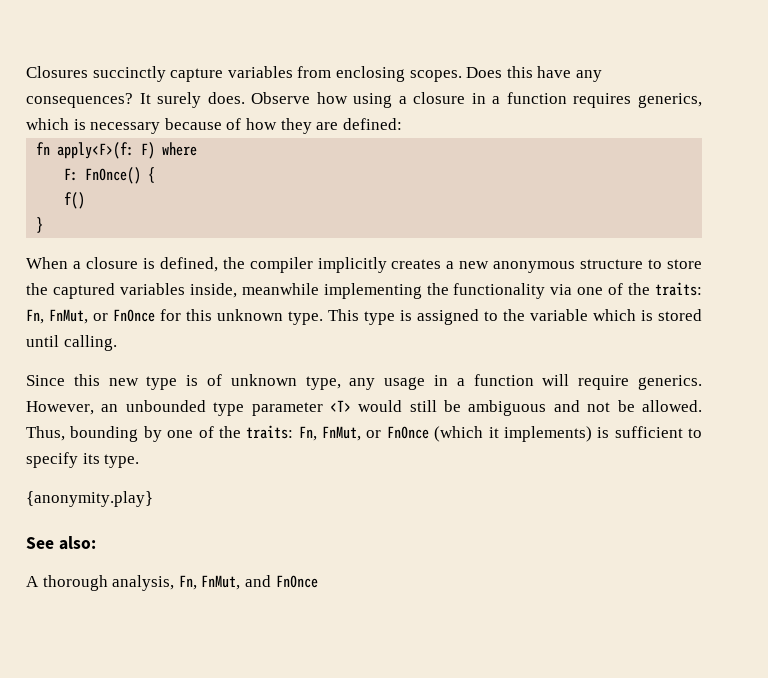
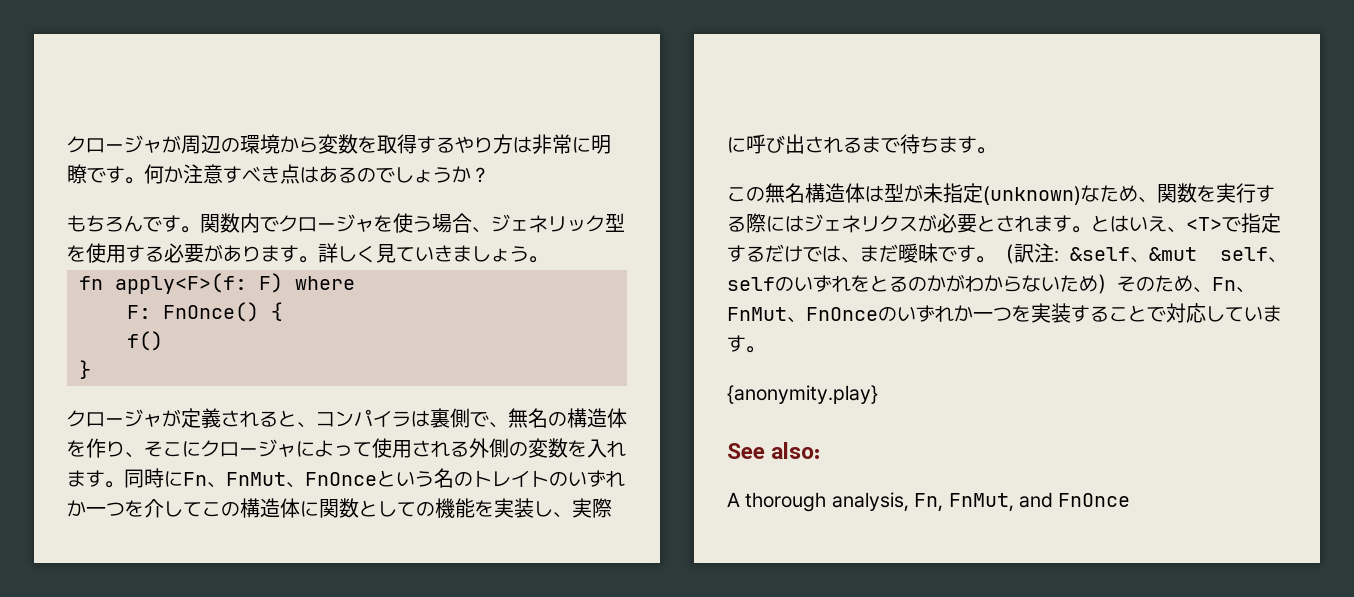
- Closures succinctly capture variables from enclosing scopes. Does this have any consequences? It surely does. Observe how using a closure in a function requires generics, which is necessary because of how they are defined:
+ クロージャが周辺の環境から変数を取得するやり方は非常に明瞭です。何か注意すべき点はあるのでしょうか？
+ もちろんです。関数内でクロージャを使う場合、ジェネリック型を使用する必要があります。詳しく見ていきましょう。
- When a closure is defined, the compiler implicitly creates a new anonymous structure to store the captured variables inside, meanwhile implementing the functionality via one of the traits: Fn, FnMut, or FnOnce for this unknown type. This type is assigned to the variable which is stored until calling.
- Since this new type is of unknown type, any usage in a function will require generics. However, an unbounded type parameter <T> would still be ambiguous and not be allowed. Thus, bounding by one of the traits: Fn, FnMut, or FnOnce (which it implements) is sufficient to specify its type.
+ クロージャが定義されると、コンパイラは裏側で、無名の構造体を作り、そこにクロージャによって使用される外側の変数を入れます。同時にFn、FnMut、FnOnceという名のトレイトのいずれか一つを介してこの構造体に関数としての機能を実装し、実際に呼び出されるまで待ちます。
+ この無名構造体は型が未指定(unknown)なため、関数を実行する際にはジェネリクスが必要とされます。とはいえ、<T>で指定するだけでは、まだ曖昧です。（訳注: &self、&mut self、selfのいずれをとるのかがわからないため）そのため、Fn、FnMut、FnOnceのいずれか一つを実装することで対応しています。

